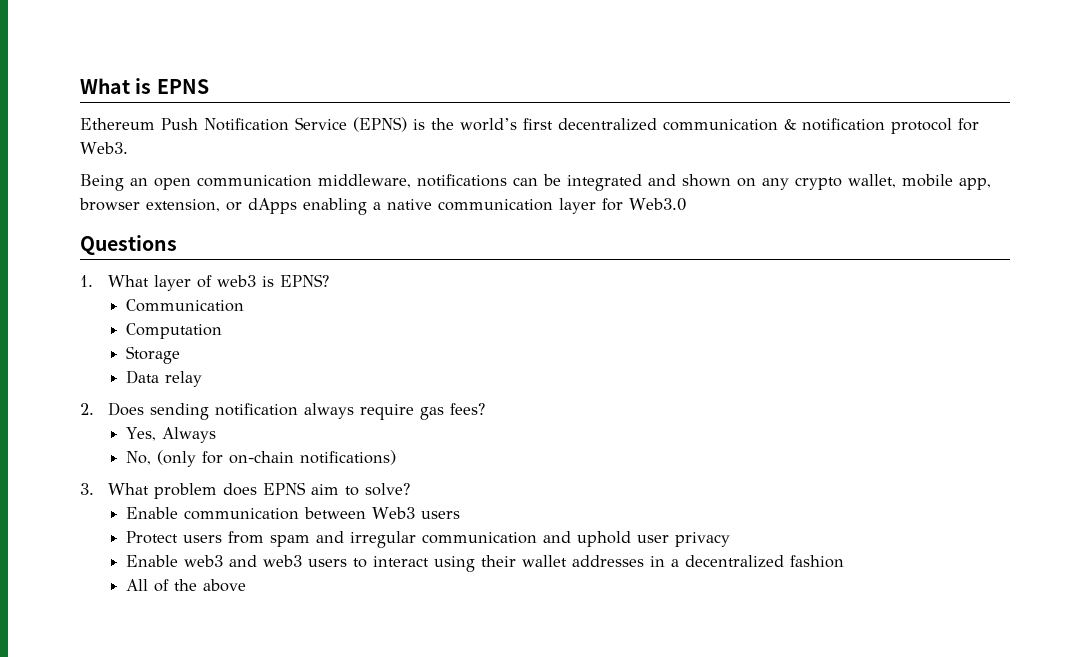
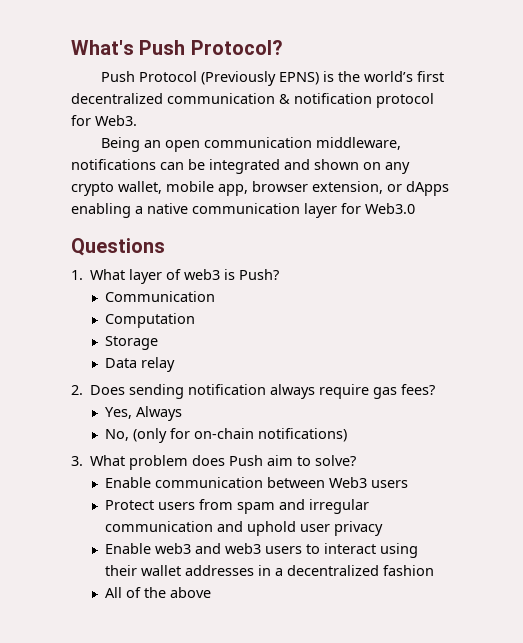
- What is EPNS
- Ethereum Push Notification Service (EPNS) is the world’s first decentralized communication & notification protocol for Web3.
+ What's Push Protocol?
+ Push Protocol (Previously EPNS) is the world’s first decentralized communication & notification protocol for Web3.
- 1. What layer of web3 is EPNS?
+ 1. What layer of web3 is Push?
- 3. What problem does EPNS aim to solve?
+ 3. What problem does Push aim to solve?

